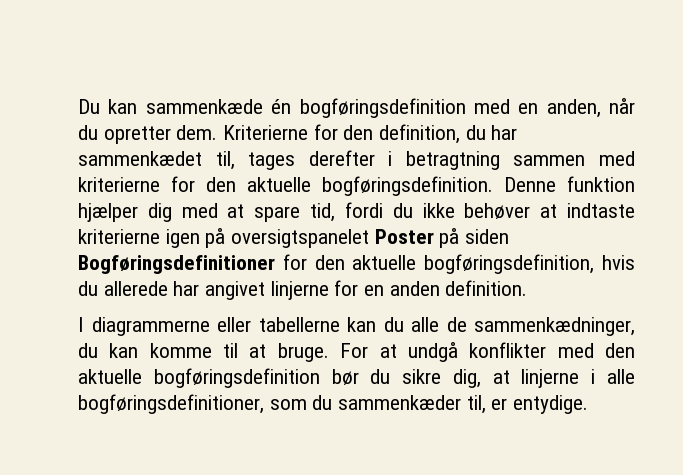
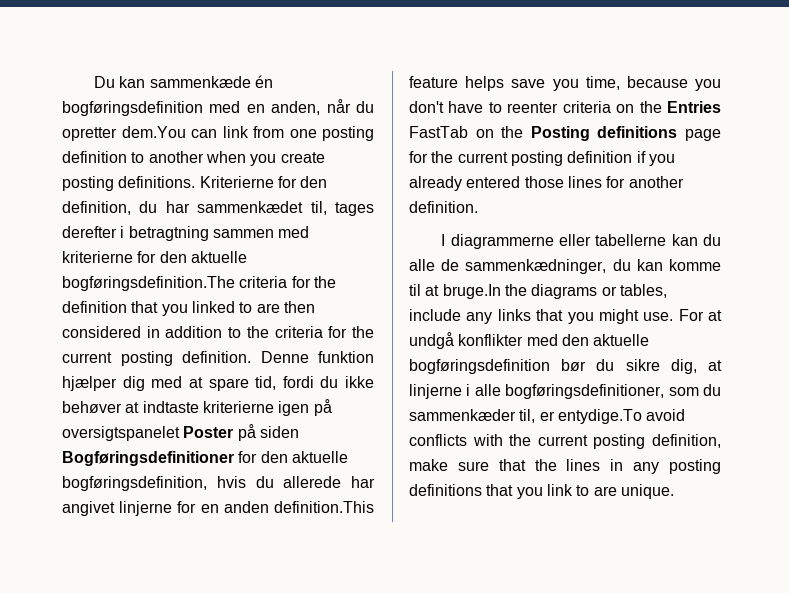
- Du kan sammenkæde én bogføringsdefinition med en anden, når du opretter dem.
+ Du kan sammenkæde én bogføringsdefinition med en anden, når du opretter dem.You can link from one posting definition to another when you create posting definitions.
- Kriterierne for den definition, du har sammenkædet til, tages derefter i betragtning sammen med kriterierne for den aktuelle bogføringsdefinition.
+ Kriterierne for den definition, du har sammenkædet til, tages derefter i betragtning sammen med kriterierne for den aktuelle bogføringsdefinition.The criteria for the definition that you linked to are then considered in addition to the criteria for the current posting definition.
- Denne funktion hjælper dig med at spare tid, fordi du ikke behøver at indtaste kriterierne igen på oversigtspanelet Poster på siden Bogføringsdefinitioner for den aktuelle bogføringsdefinition, hvis du allerede har angivet linjerne for en anden definition.
+ Denne funktion hjælper dig med at spare tid, fordi du ikke behøver at indtaste kriterierne igen på oversigtspanelet Poster på siden Bogføringsdefinitioner for den aktuelle bogføringsdefinition, hvis du allerede har angivet linjerne for en anden definition.This feature helps save you time, because you don't have to reenter criteria on the Entries FastTab on the Posting definitions page for the current posting definition if you already entered those lines for another definition.
- I diagrammerne eller tabellerne kan du alle de sammenkædninger, du kan komme til at bruge.
+ I diagrammerne eller tabellerne kan du alle de sammenkædninger, du kan komme til at bruge.In the diagrams or tables, include any links that you might use.
- For at undgå konflikter med den aktuelle bogføringsdefinition bør du sikre dig, at linjerne i alle bogføringsdefinitioner, som du sammenkæder til, er entydige.
+ For at undgå konflikter med den aktuelle bogføringsdefinition bør du sikre dig, at linjerne i alle bogføringsdefinitioner, som du sammenkæder til, er entydige.To avoid conflicts with the current posting definition, make sure that the lines in any posting definitions that you link to are unique.

